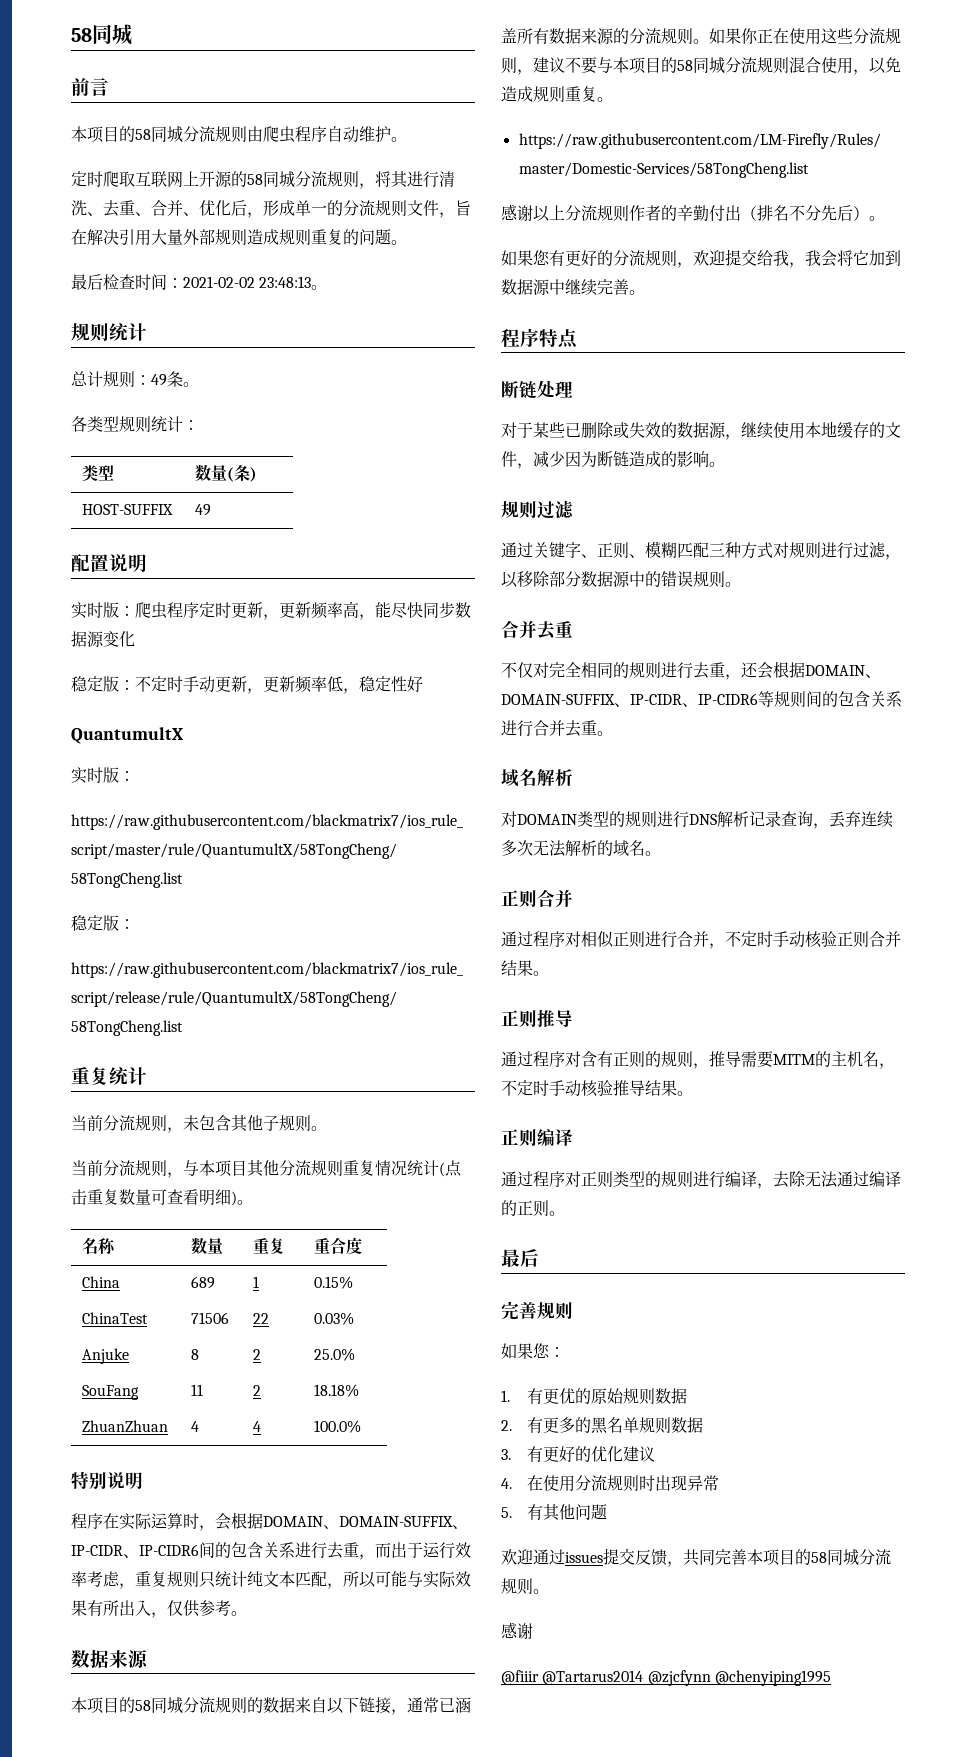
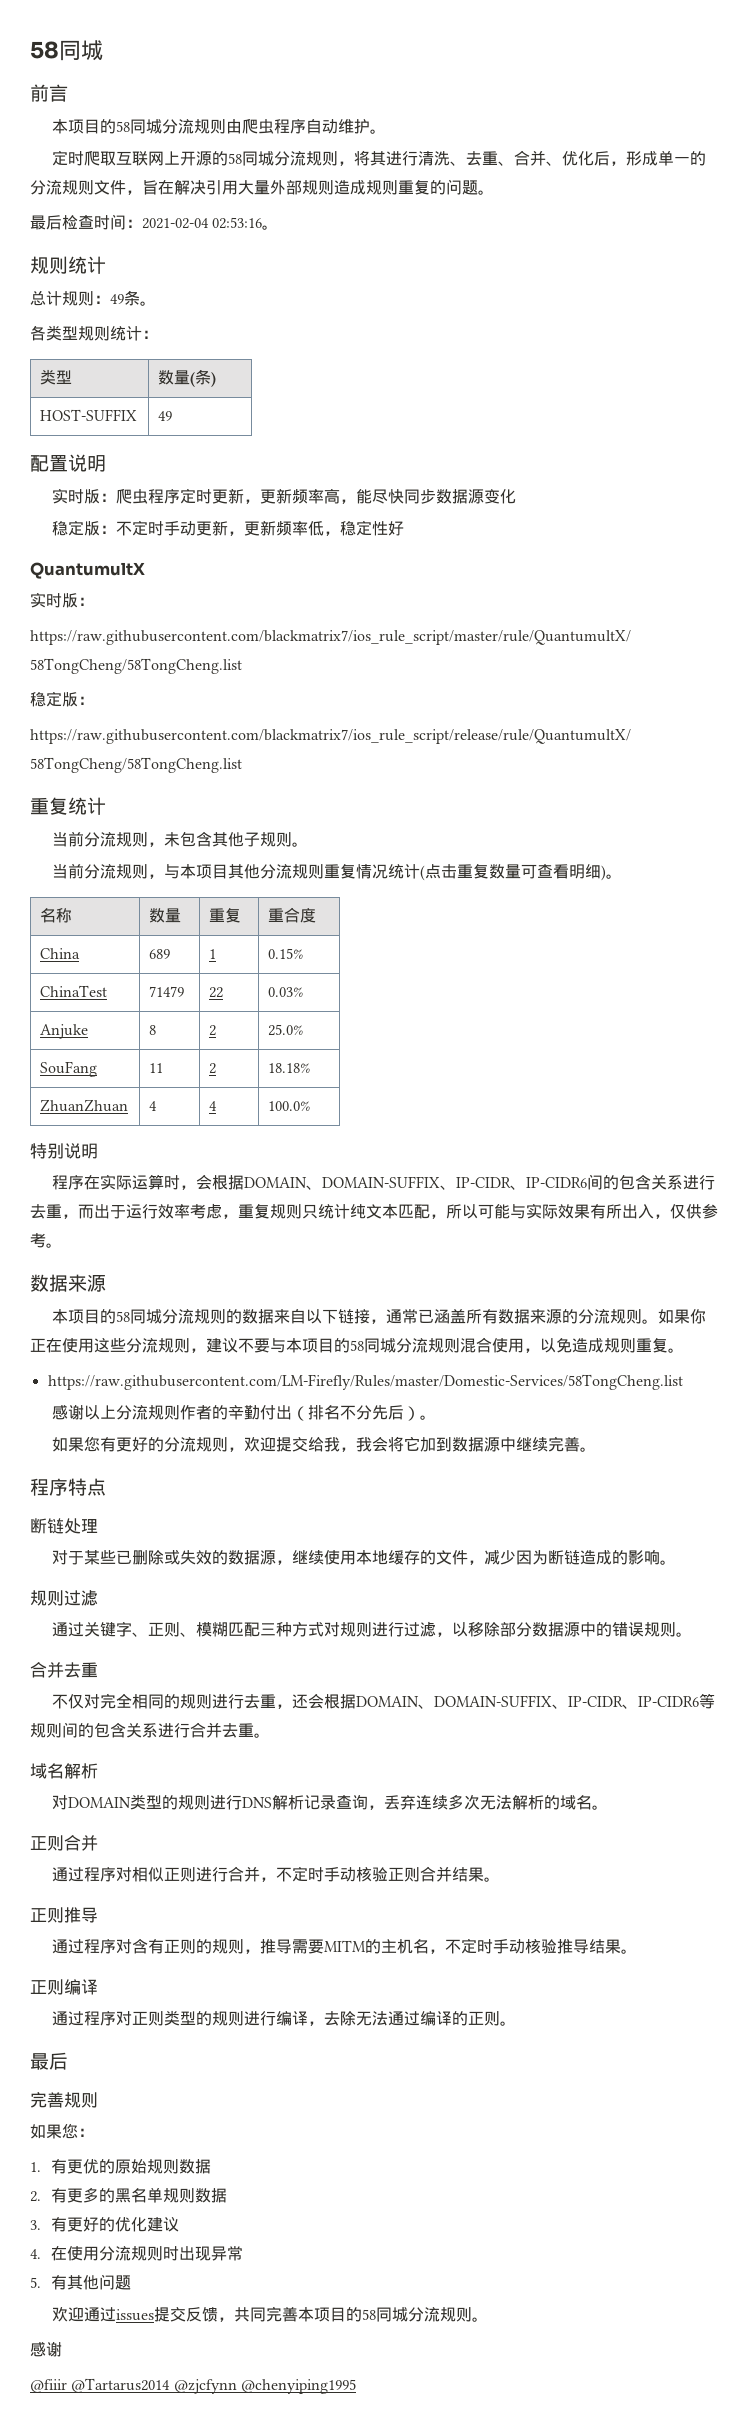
- 最后检查时间：2021-02-02 23:48:13。
+ 最后检查时间：2021-02-04 02:53:16。
- ChinaTest | 71506 | 22 | 0.03%
+ ChinaTest | 71479 | 22 | 0.03%

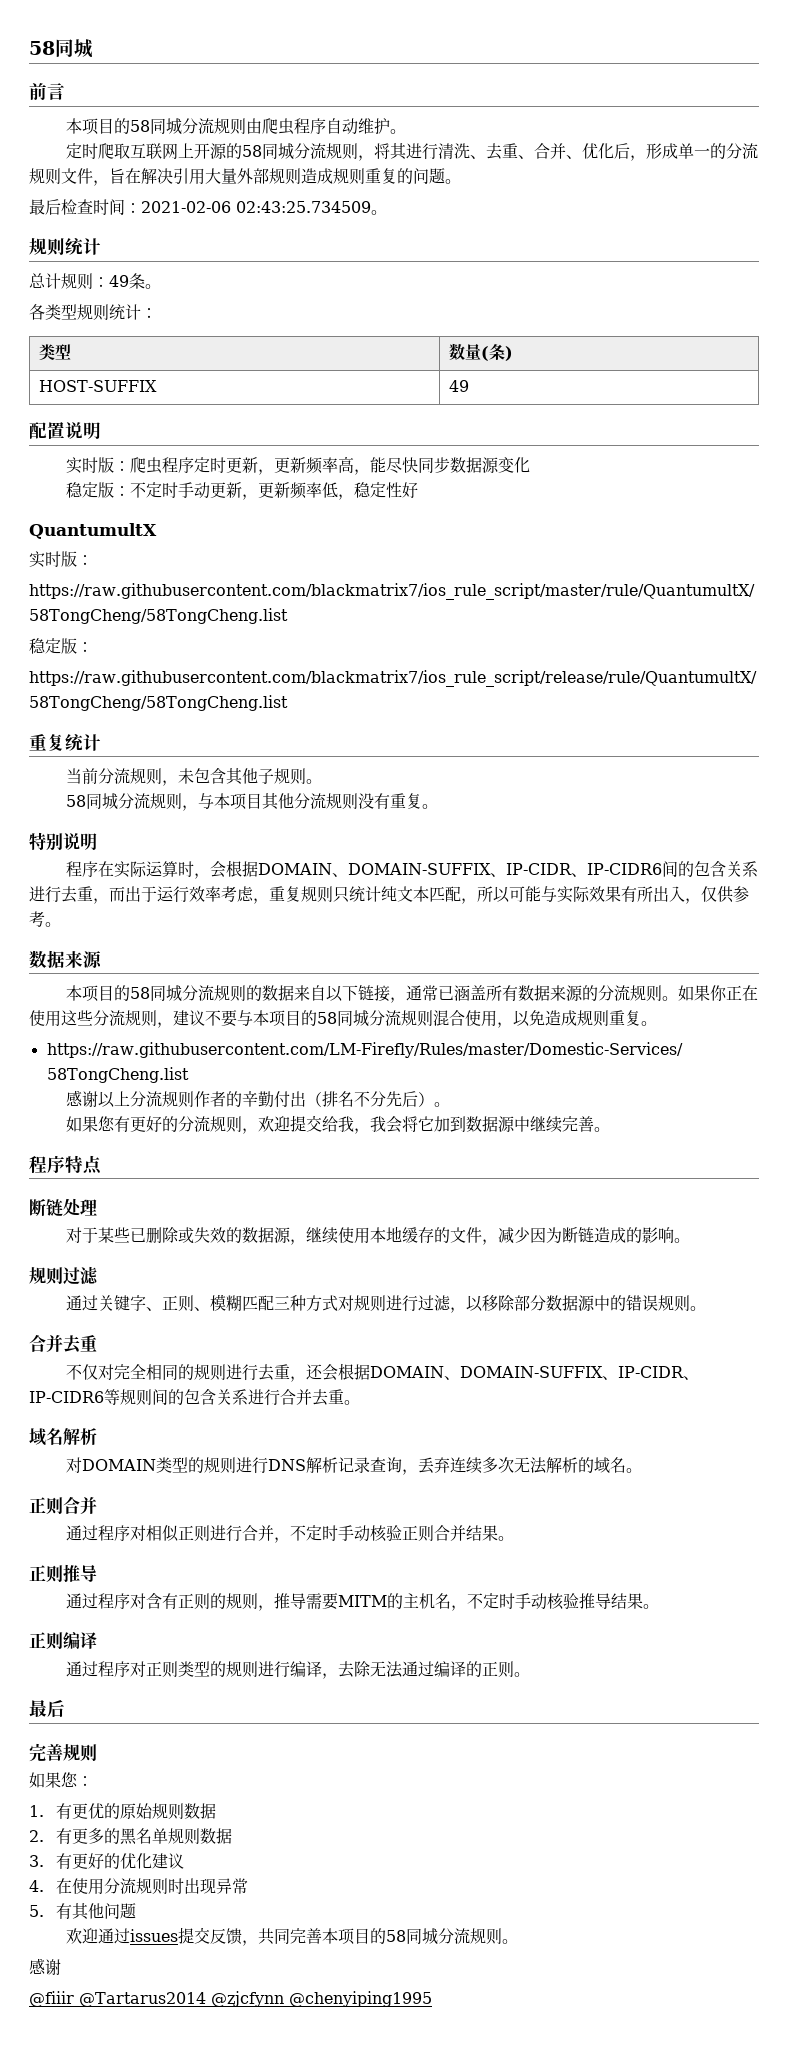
- 最后检查时间：2021-02-04 02:53:16。
+ 最后检查时间：2021-02-06 02:43:25.734509。
- 当前分流规则，与本项目其他分流规则重复情况统计(点击重复数量可查看明细)。
- 名称 | 数量 | 重复 | 重合度
- China | 689 | 1 | 0.15%
- ChinaTest | 71479 | 22 | 0.03%
- Anjuke | 8 | 2 | 25.0%
- SouFang | 11 | 2 | 18.18%
- ZhuanZhuan | 4 | 4 | 100.0%
+ 58同城分流规则，与本项目其他分流规则没有重复。

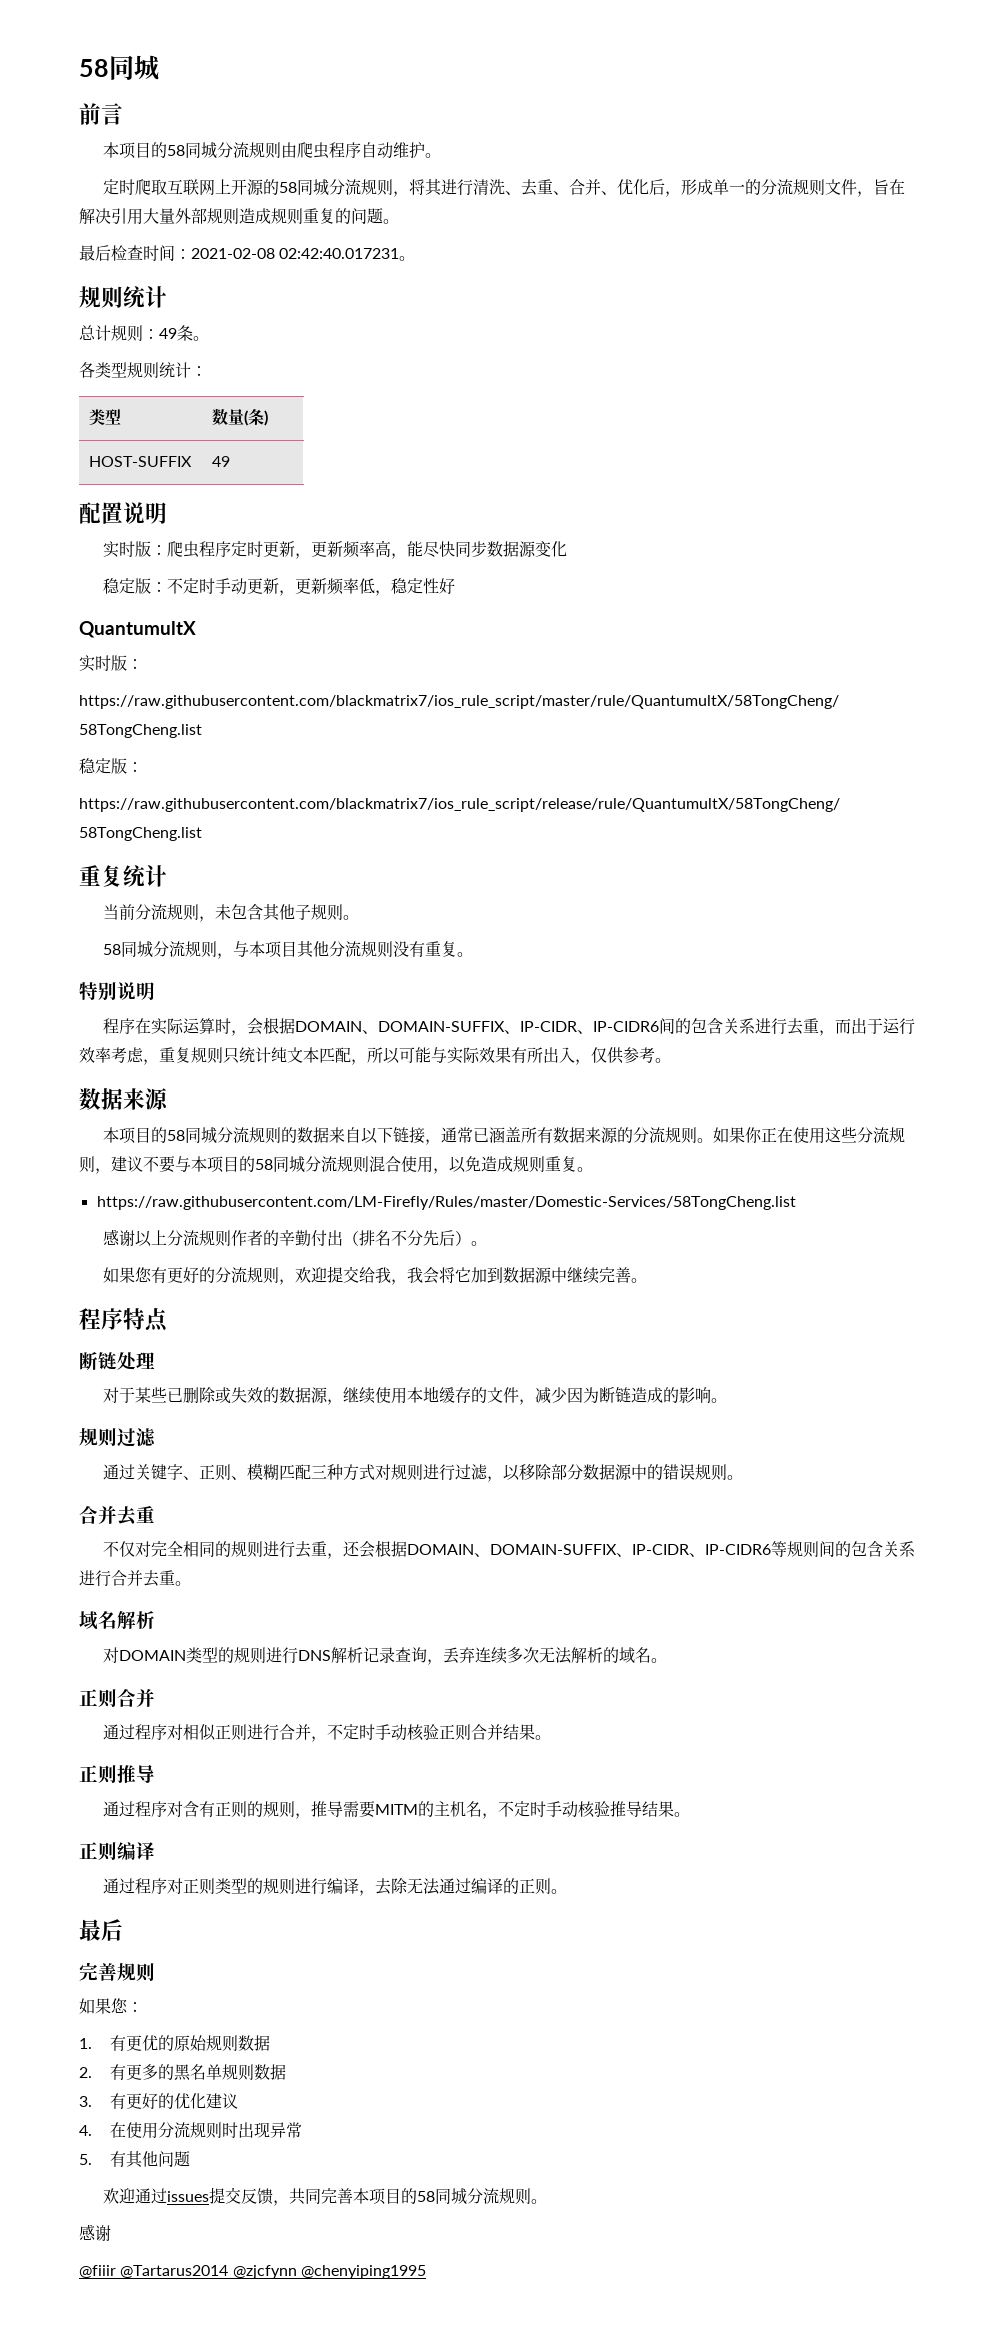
- 最后检查时间：2021-02-06 02:43:25.734509。
+ 最后检查时间：2021-02-08 02:42:40.017231。

